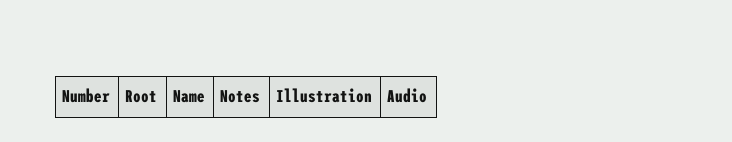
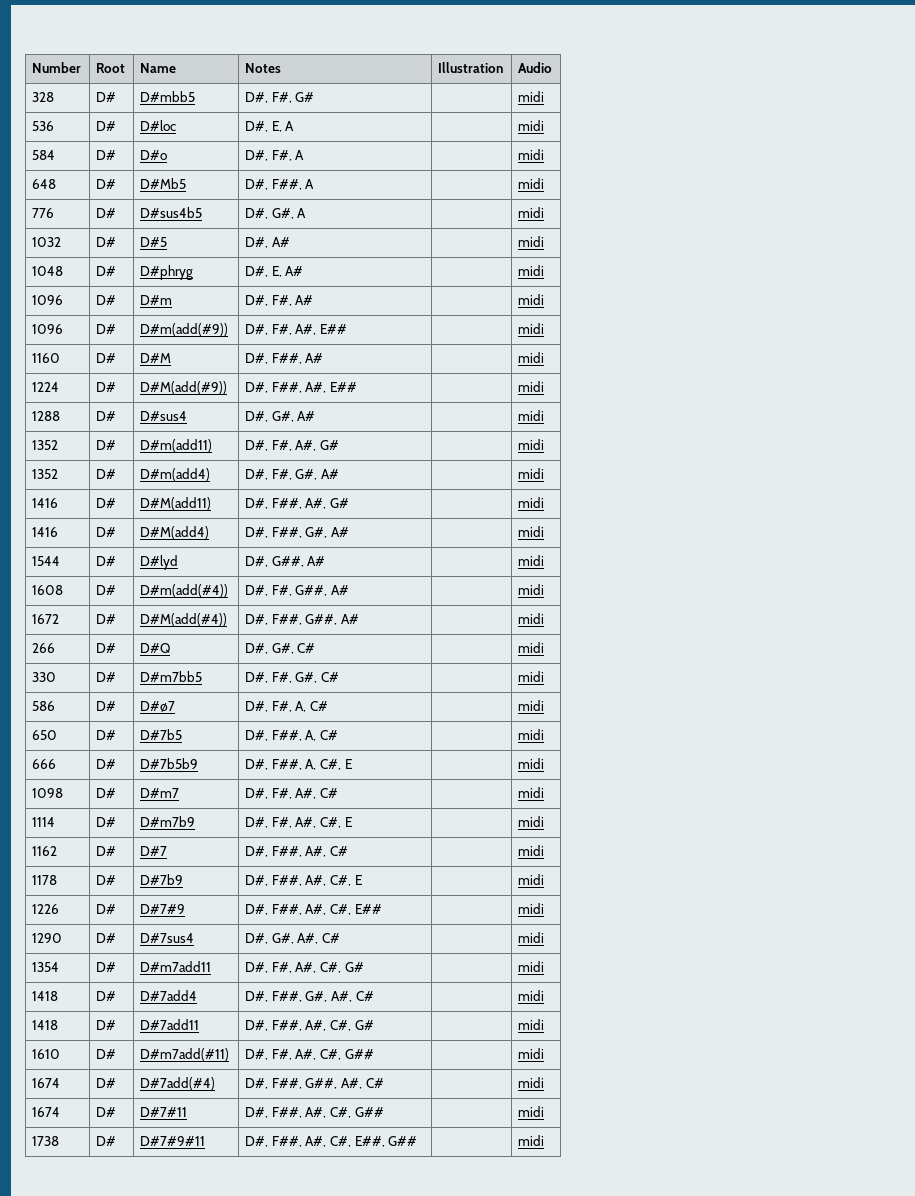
+ 328 | D# | D#mbb5 | D#, F#, G# | | midi
+ 536 | D# | D#loc | D#, E, A | | midi
+ 584 | D# | D#o | D#, F#, A | | midi
+ 648 | D# | D#Mb5 | D#, F##, A | | midi
+ 776 | D# | D#sus4b5 | D#, G#, A | | midi
+ 1032 | D# | D#5 | D#, A# | | midi
+ 1048 | D# | D#phryg | D#, E, A# | | midi
+ 1096 | D# | D#m | D#, F#, A# | | midi
+ 1096 | D# | D#m(add(#9)) | D#, F#, A#, E## | | midi
+ 1160 | D# | D#M | D#, F##, A# | | midi
+ 1224 | D# | D#M(add(#9)) | D#, F##, A#, E## | | midi
+ 1288 | D# | D#sus4 | D#, G#, A# | | midi
+ 1352 | D# | D#m(add11) | D#, F#, A#, G# | | midi
+ 1352 | D# | D#m(add4) | D#, F#, G#, A# | | midi
+ 1416 | D# | D#M(add11) | D#, F##, A#, G# | | midi
+ 1416 | D# | D#M(add4) | D#, F##, G#, A# | | midi
+ 1544 | D# | D#lyd | D#, G##, A# | | midi
+ 1608 | D# | D#m(add(#4)) | D#, F#, G##, A# | | midi
+ 1672 | D# | D#M(add(#4)) | D#, F##, G##, A# | | midi
+ 266 | D# | D#Q | D#, G#, C# | | midi
+ 330 | D# | D#m7bb5 | D#, F#, G#, C# | | midi
+ 586 | D# | D#ø7 | D#, F#, A, C# | | midi
+ 650 | D# | D#7b5 | D#, F##, A, C# | | midi
+ 666 | D# | D#7b5b9 | D#, F##, A, C#, E | | midi
+ 1098 | D# | D#m7 | D#, F#, A#, C# | | midi
+ 1114 | D# | D#m7b9 | D#, F#, A#, C#, E | | midi
+ 1162 | D# | D#7 | D#, F##, A#, C# | | midi
+ 1178 | D# | D#7b9 | D#, F##, A#, C#, E | | midi
+ 1226 | D# | D#7#9 | D#, F##, A#, C#, E## | | midi
+ 1290 | D# | D#7sus4 | D#, G#, A#, C# | | midi
+ 1354 | D# | D#m7add11 | D#, F#, A#, C#, G# | | midi
+ 1418 | D# | D#7add4 | D#, F##, G#, A#, C# | | midi
+ 1418 | D# | D#7add11 | D#, F##, A#, C#, G# | | midi
+ 1610 | D# | D#m7add(#11) | D#, F#, A#, C#, G## | | midi
+ 1674 | D# | D#7add(#4) | D#, F##, G##, A#, C# | | midi
+ 1674 | D# | D#7#11 | D#, F##, A#, C#, G## | | midi
+ 1738 | D# | D#7#9#11 | D#, F##, A#, C#, E##, G## | | midi

